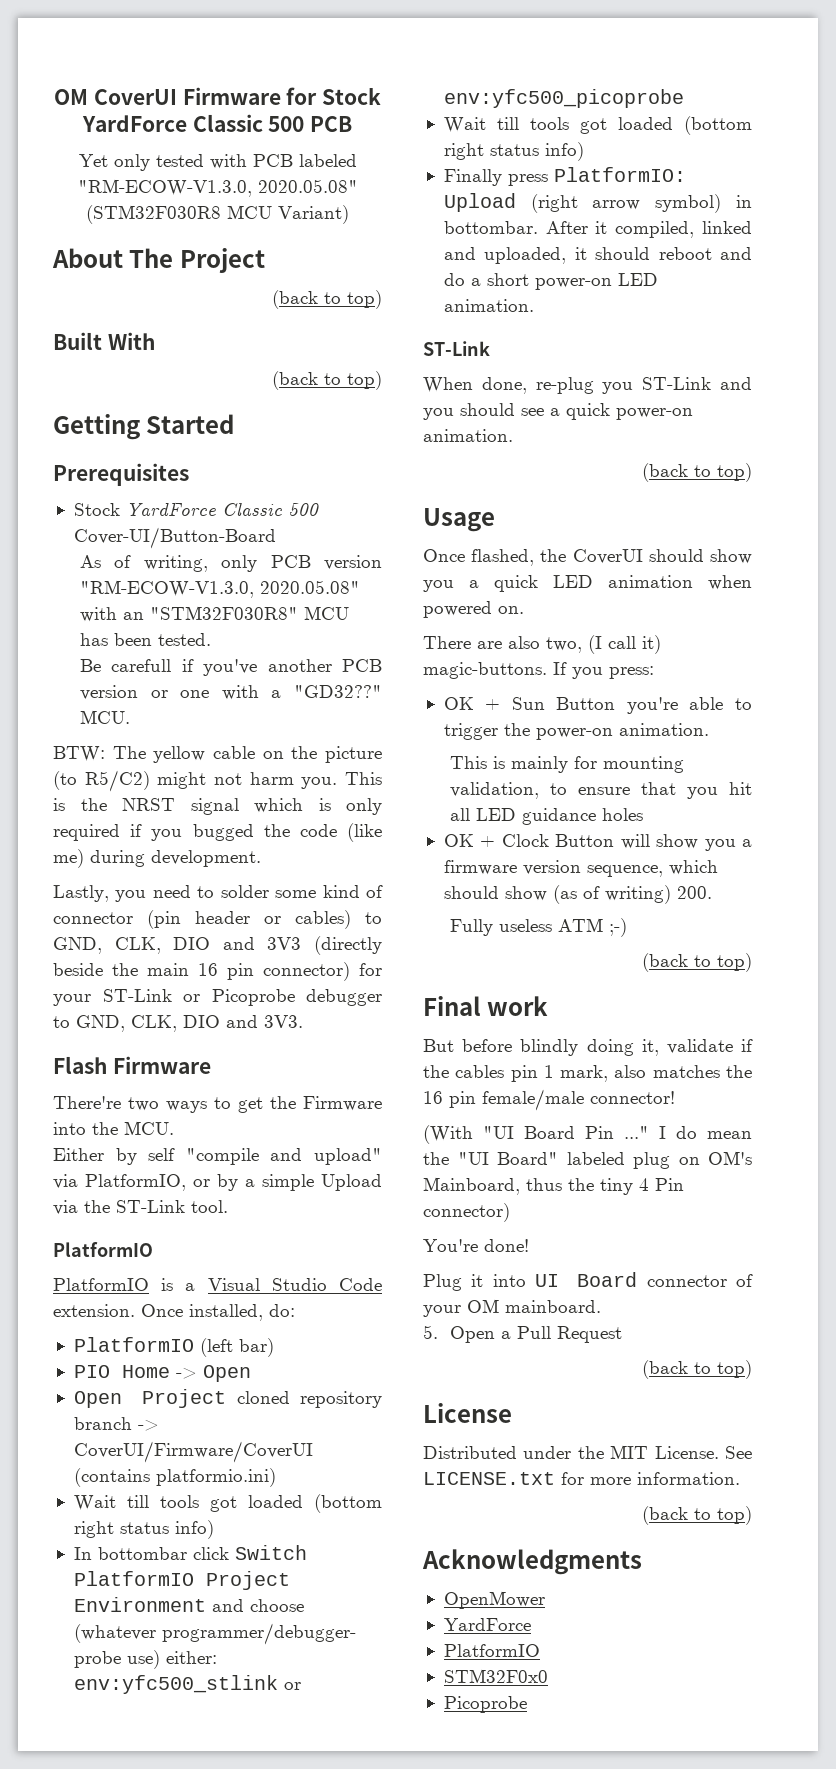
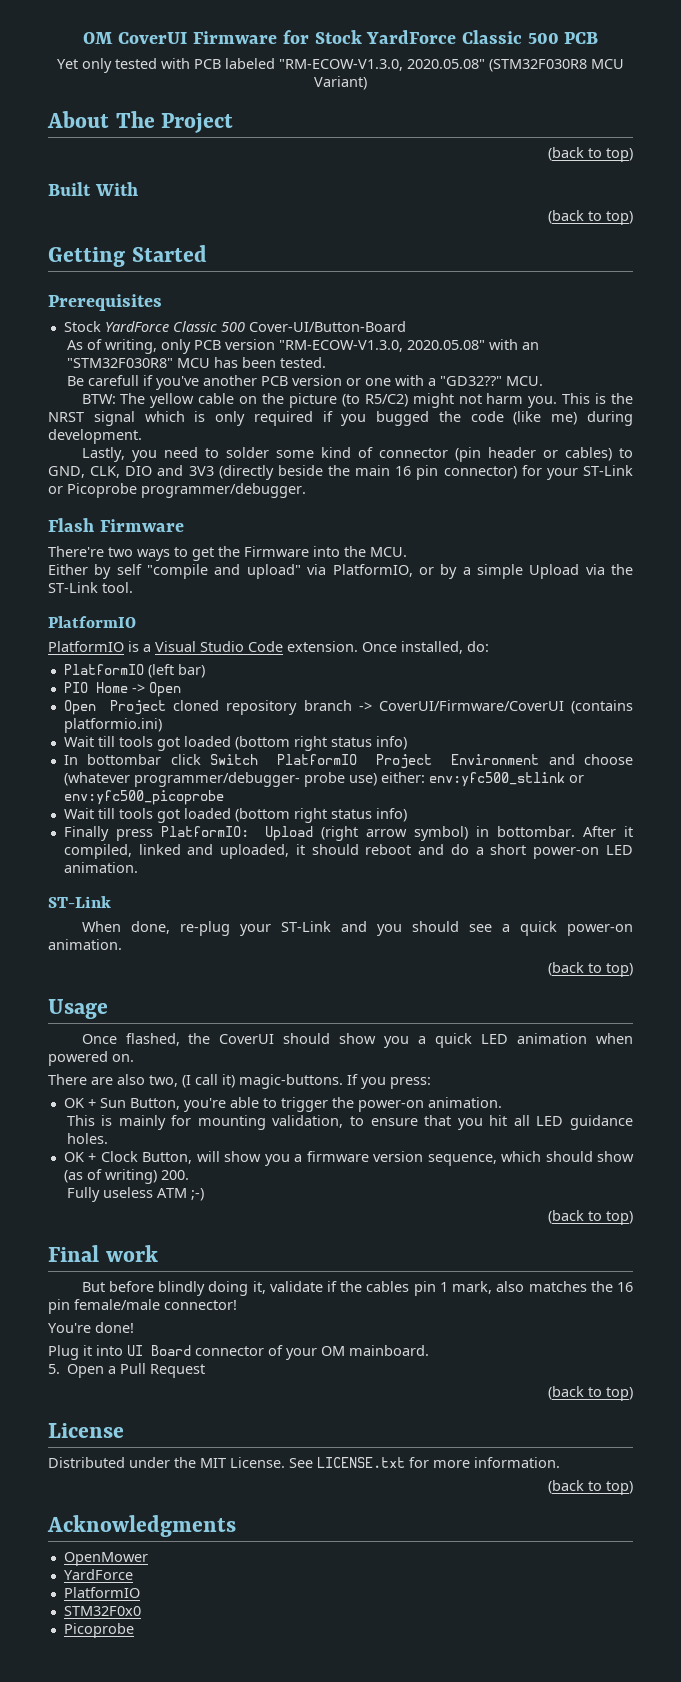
- Lastly, you need to solder some kind of connector (pin header or cables) to GND, CLK, DIO and 3V3 (directly beside the main 16 pin connector) for your ST-Link or Picoprobe debugger to GND, CLK, DIO and 3V3.
+ Lastly, you need to solder some kind of connector (pin header or cables) to GND, CLK, DIO and 3V3 (directly beside the main 16 pin connector) for your ST-Link or Picoprobe programmer/debugger.
- When done, re-plug you ST-Link and you should see a quick power-on animation.
+ When done, re-plug your ST-Link and you should see a quick power-on animation.
- OK + Sun Button you're able to trigger the power-on animation.
+ OK + Sun Button, you're able to trigger the power-on animation.
- This is mainly for mounting validation, to ensure that you hit all LED guidance holes
+ This is mainly for mounting validation, to ensure that you hit all LED guidance holes.
- OK + Clock Button will show you a firmware version sequence, which should show (as of writing) 200.
+ OK + Clock Button, will show you a firmware version sequence, which should show (as of writing) 200.
- (With "UI Board Pin ..." I do mean the "UI Board" labeled plug on OM's Mainboard, thus the tiny 4 Pin connector)

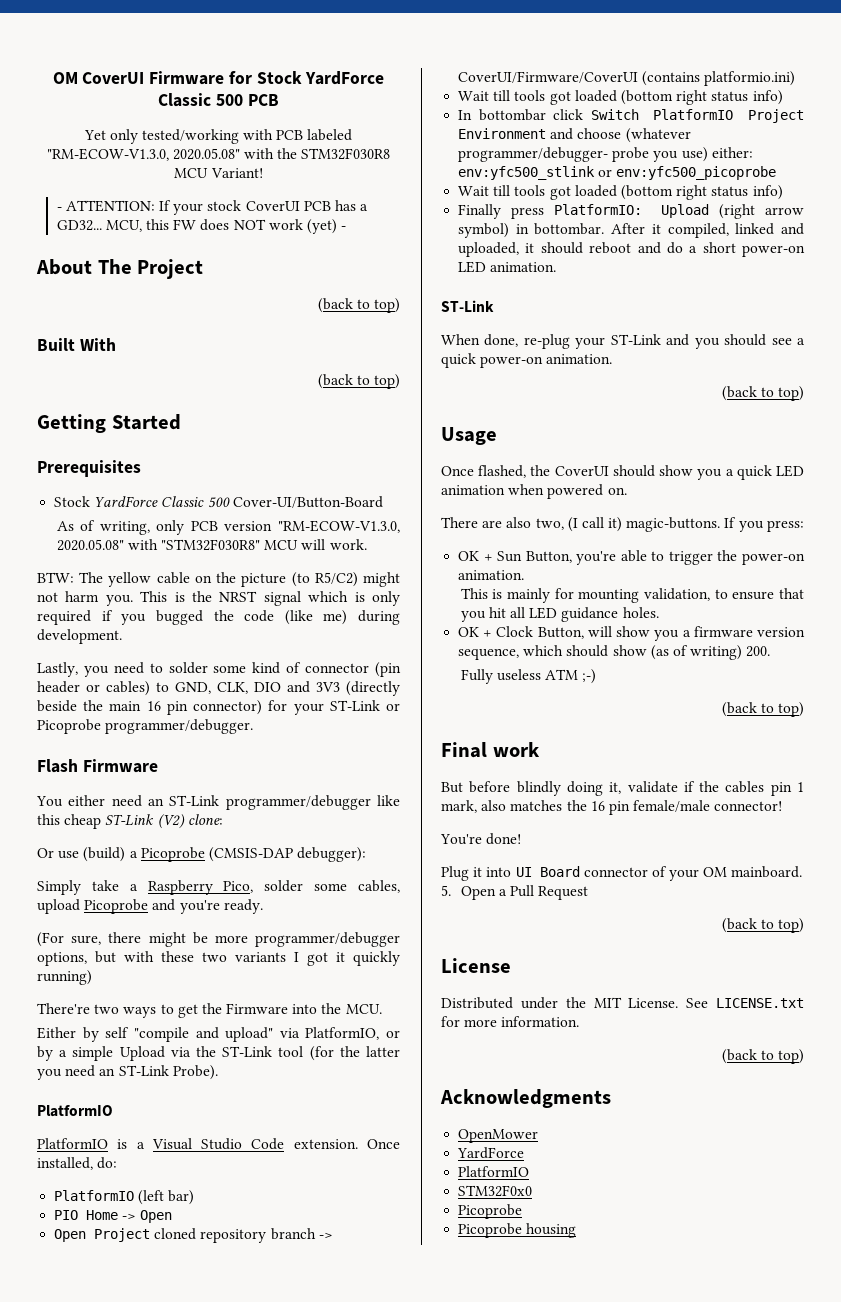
- Yet only tested with PCB labeled "RM-ECOW-V1.3.0, 2020.05.08" (STM32F030R8 MCU Variant)
+ Yet only tested/working with PCB labeled "RM-ECOW-V1.3.0, 2020.05.08" with the STM32F030R8 MCU Variant!
+ - ATTENTION: If your stock CoverUI PCB has a GD32... MCU, this FW does NOT work (yet) -
- As of writing, only PCB version "RM-ECOW-V1.3.0, 2020.05.08" with an "STM32F030R8" MCU has been tested.
- Be carefull if you've another PCB version or one with a "GD32??" MCU.
+ As of writing, only PCB version "RM-ECOW-V1.3.0, 2020.05.08" with "STM32F030R8" MCU will work.
+ You either need an ST-Link programmer/debugger like this cheap ST-Link (V2) clone:
+ Or use (build) a Picoprobe (CMSIS-DAP debugger):
+ Simply take a Raspberry Pico, solder some cables, upload Picoprobe and you're ready.
+ (For sure, there might be more programmer/debugger options, but with these two variants I got it quickly running)
- Either by self "compile and upload" via PlatformIO, or by a simple Upload via the ST-Link tool.
+ Either by self "compile and upload" via PlatformIO, or by a simple Upload via the ST-Link tool (for the latter you need an ST-Link Probe).
- In bottombar click Switch PlatformIO Project Environment and choose (whatever programmer/debugger- probe use) either: env:yfc500_stlink or env:yfc500_picoprobe
+ In bottombar click Switch PlatformIO Project Environment and choose (whatever programmer/debugger- probe you use) either: env:yfc500_stlink or env:yfc500_picoprobe
+ Picoprobe housing

